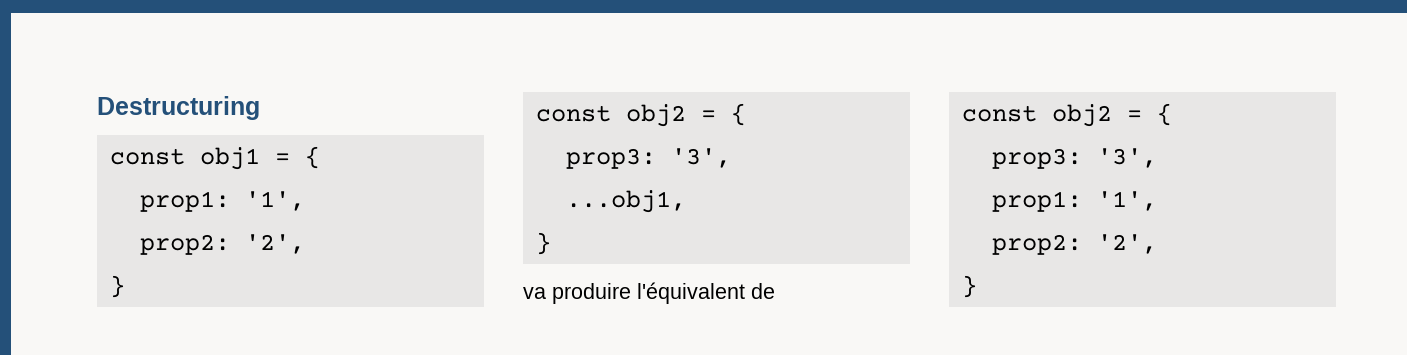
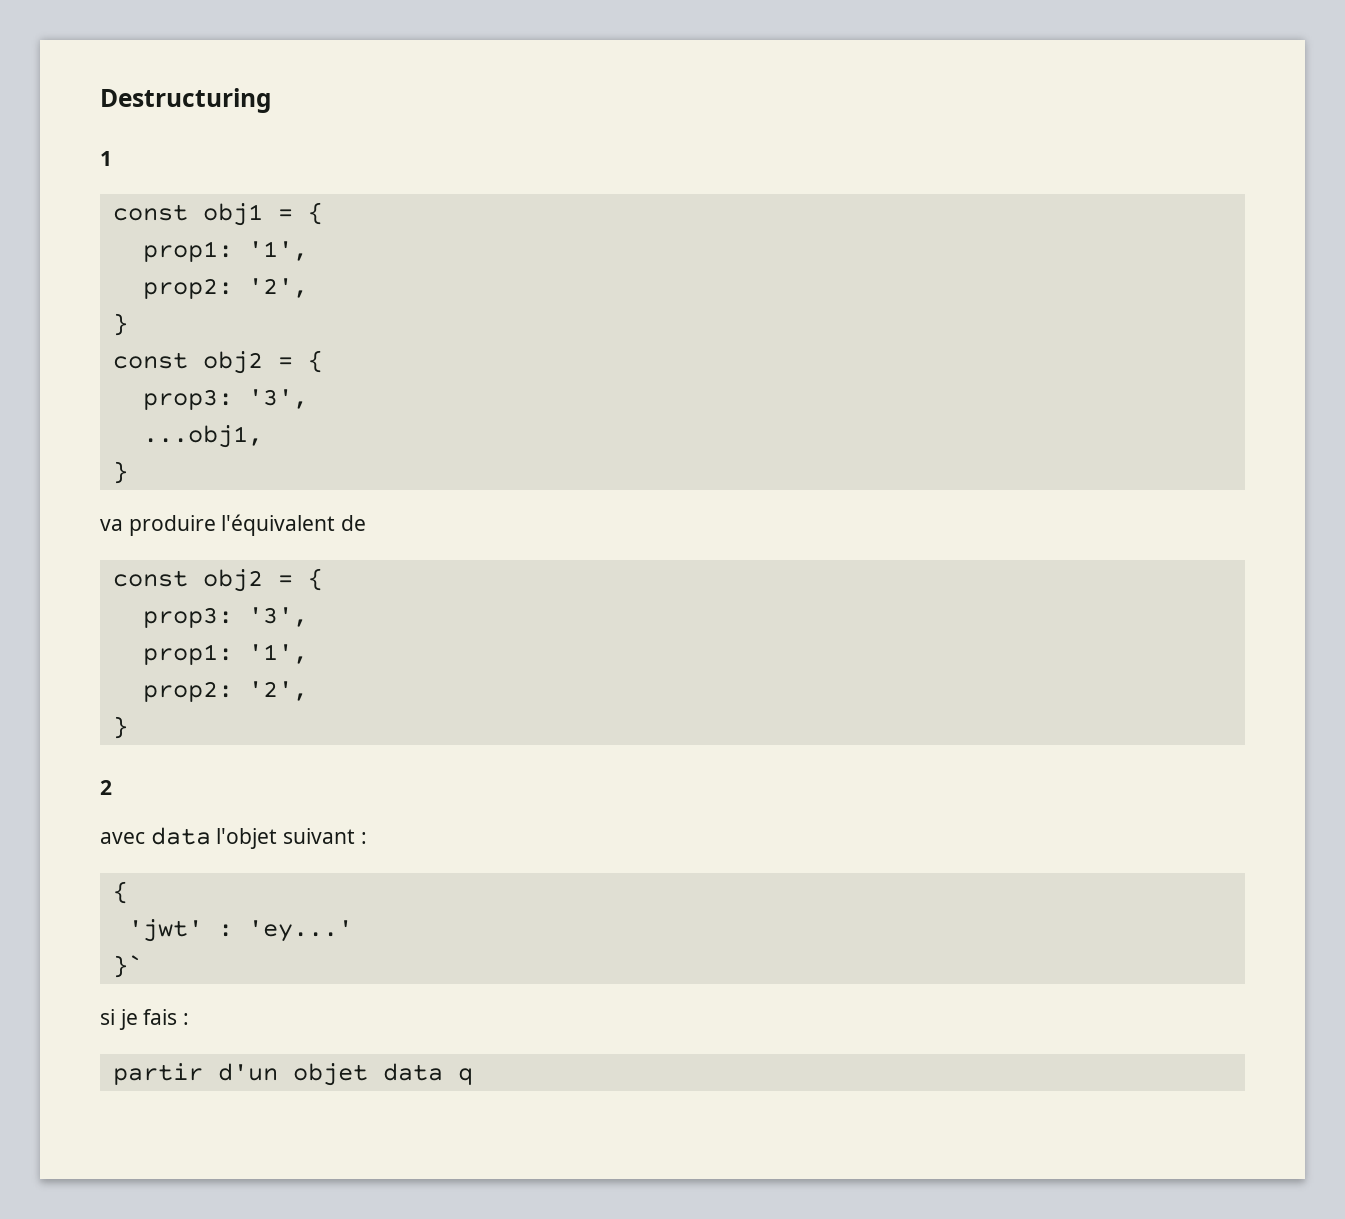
+ 1
+ 2
+ avec data l'objet suivant :
+ {
+ 'jwt' : 'ey...'
+ }`
+ si je fais :
+ partir d'un objet data q

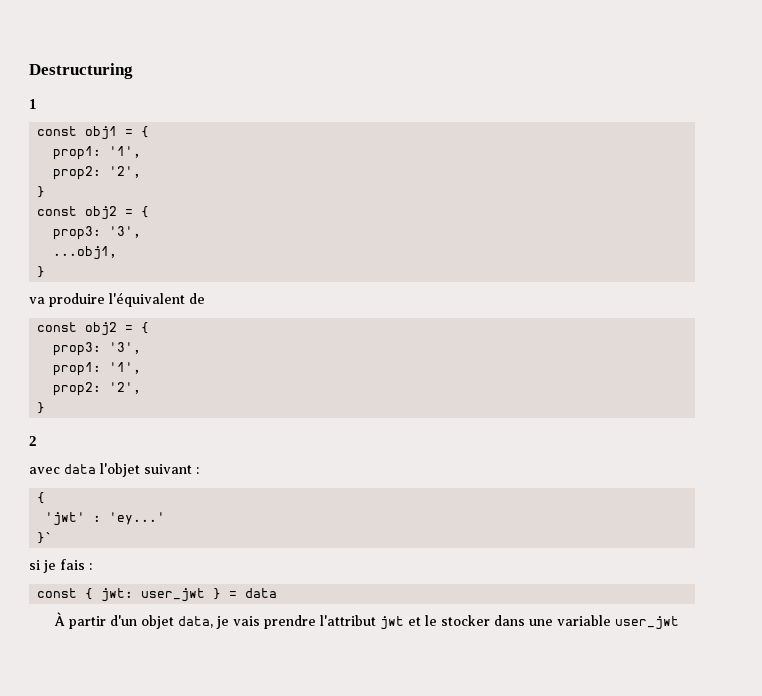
- partir d'un objet data q
+ const { jwt: user_jwt } = data
+ À partir d'un objet data, je vais prendre l'attribut jwt et le stocker dans une variable user_jwt

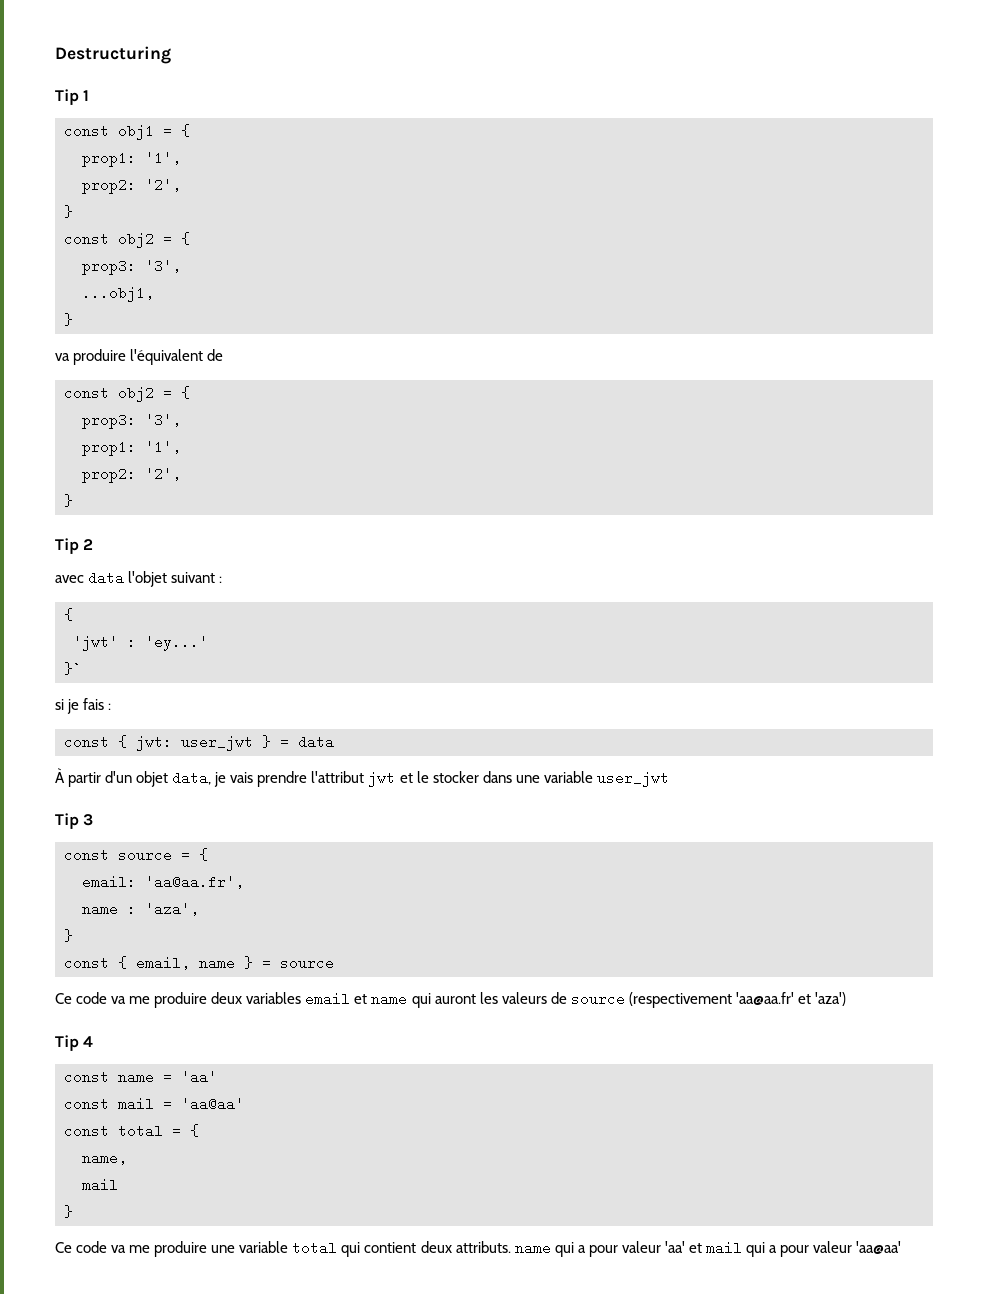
- 1
+ Tip 1
- 2
+ Tip 2
+ Tip 3
+ const source = {
+ email: 'aa@aa.fr',
+ name : 'aza',
+ }
+ const { email, name } = source
+ Ce code va me produire deux variables email et name qui auront les valeurs de source (respectivement 'aa@aa.fr' et 'aza')
+ Tip 4
+ const name = 'aa'
+ const mail = 'aa@aa'
+ const total = {
+ name,
+ mail
+ }
+ Ce code va me produire une variable total qui contient deux attributs. name qui a pour valeur 'aa' et mail qui a pour valeur 'aa@aa'

